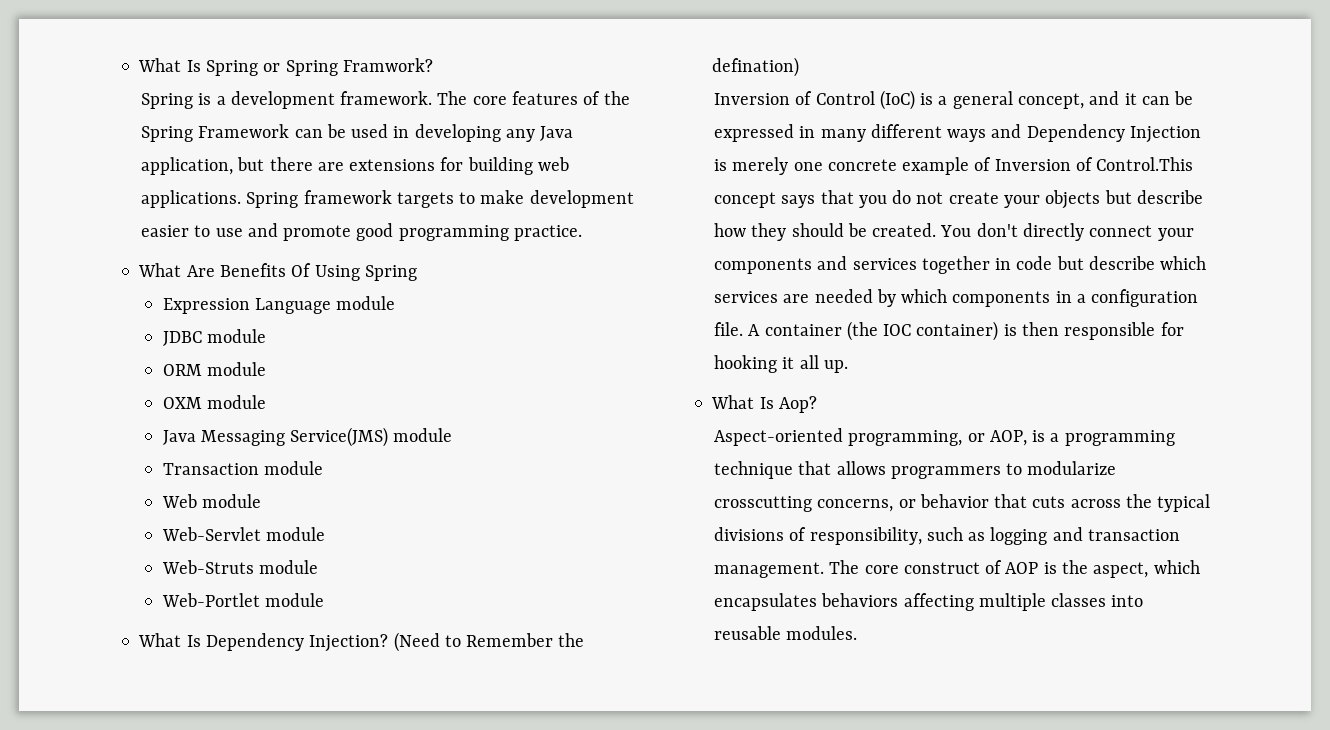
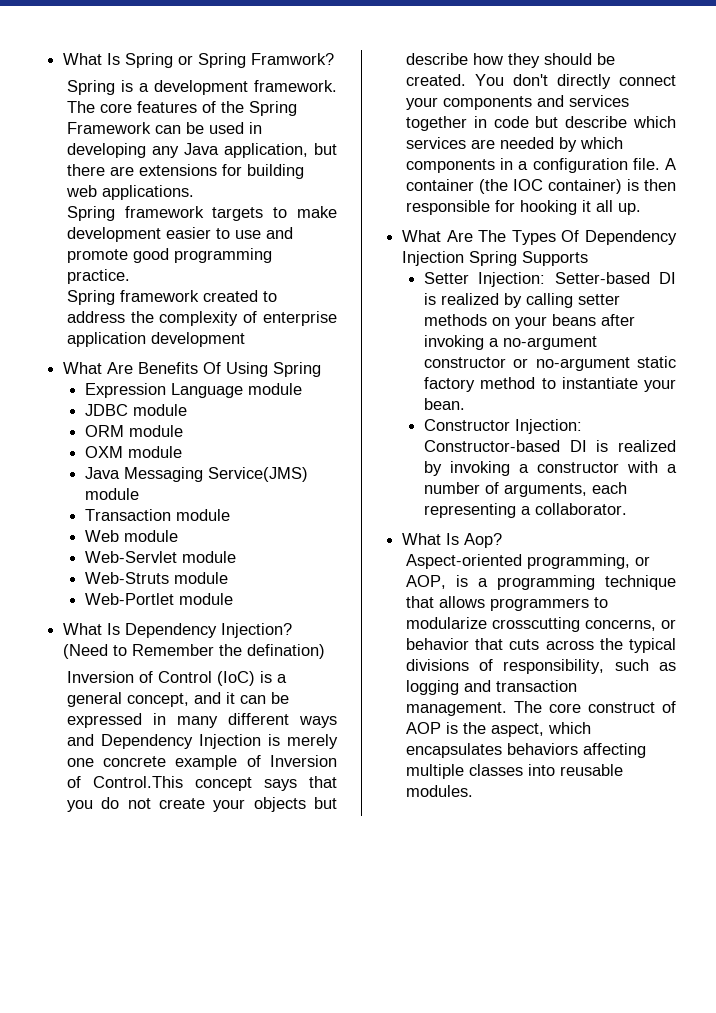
- The core features of the Spring Framework can be used in developing any Java application, but there are extensions for building web applications. Spring framework targets to make development easier to use and promote good programming practice.
+ The core features of the Spring Framework can be used in developing any Java application, but there are extensions for building web applications.
+ Spring framework targets to make development easier to use and promote good programming practice.
+ Spring framework created to address the complexity of enterprise application development
+ What Are The Types Of Dependency Injection Spring Supports
+ Setter Injection: Setter-based DI is realized by calling setter methods on your beans after invoking a no-argument constructor or no-argument static factory method to instantiate your bean.
+ Constructor Injection: Constructor-based DI is realized by invoking a constructor with a number of arguments, each representing a collaborator.

